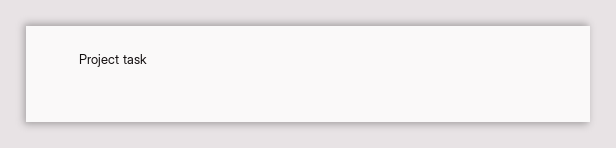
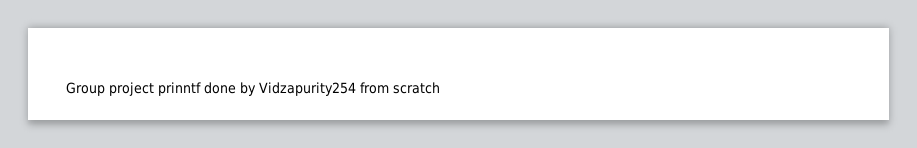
- Project task
+ Group project prinntf done by Vidzapurity254 from scratch

